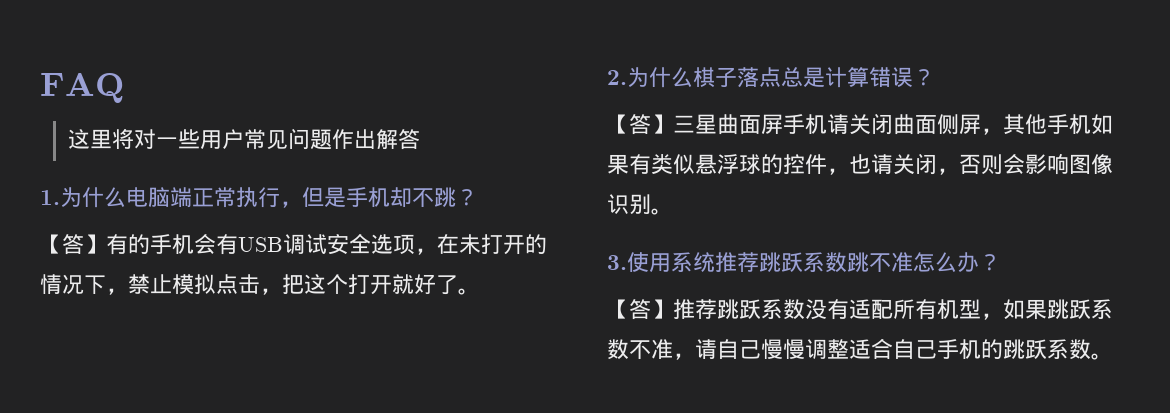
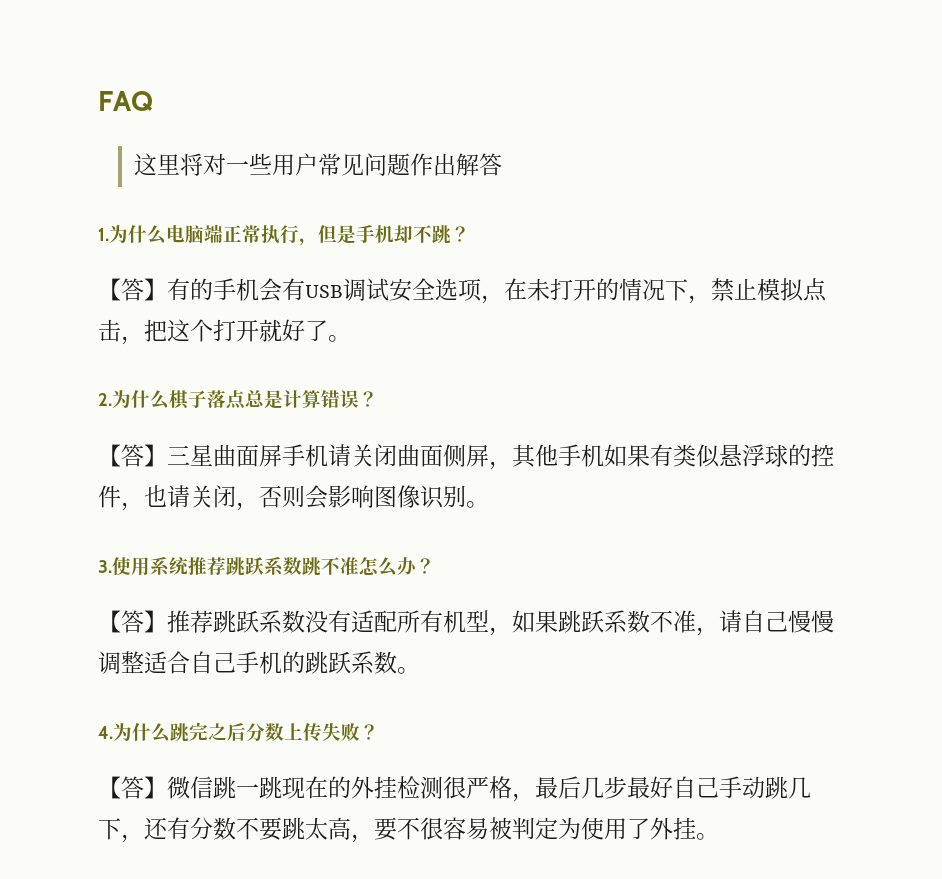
+ 4.为什么跳完之后分数上传失败？
+ 【答】微信跳一跳现在的外挂检测很严格，最后几步最好自己手动跳几下，还有分数不要跳太高，要不很容易被判定为使用了外挂。

